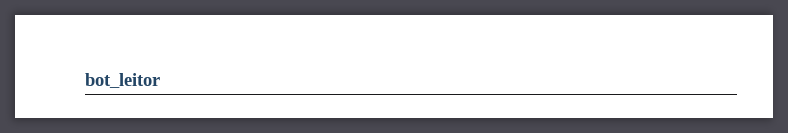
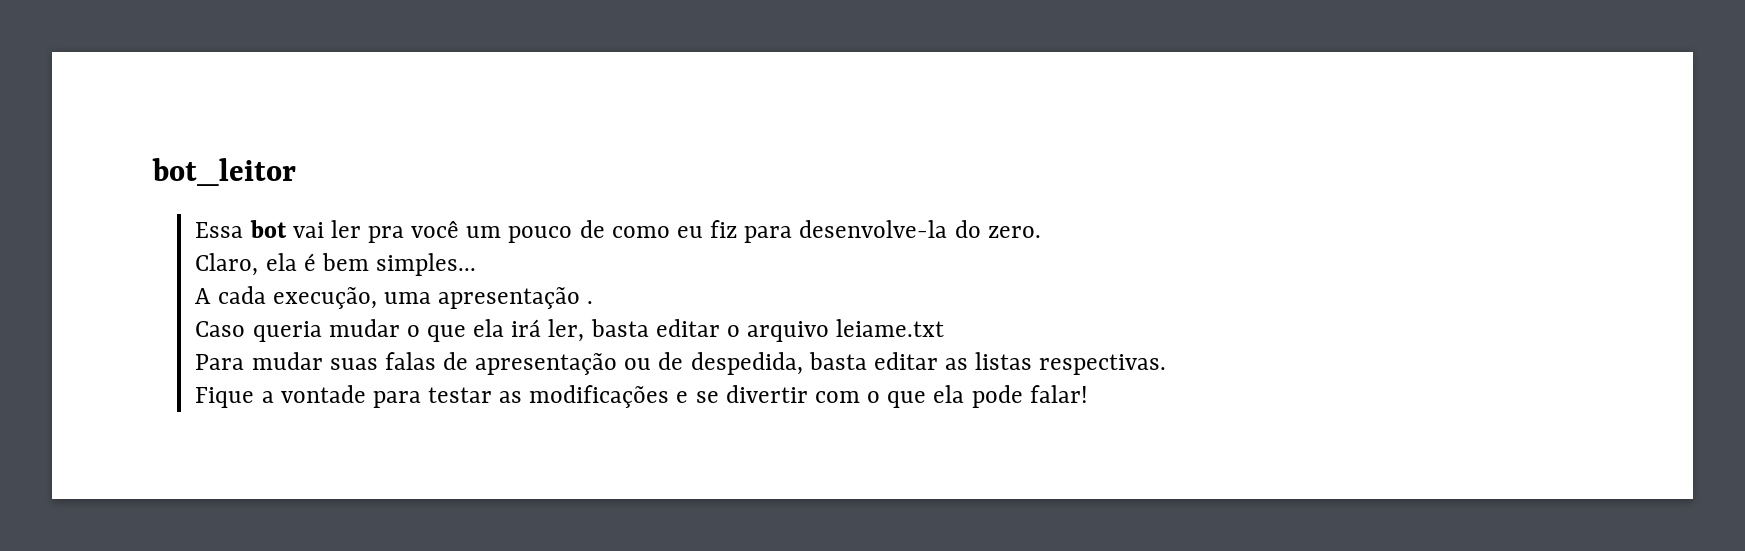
+ Essa bot vai ler pra você um pouco de como eu fiz para desenvolve-la do zero.
+ Claro, ela é bem simples...
+ A cada execução, uma apresentação .
+ Caso queria mudar o que ela irá ler, basta editar o arquivo leiame.txt
+ Para mudar suas falas de apresentação ou de despedida, basta editar as listas respectivas.
+ Fique a vontade para testar as modificações e se divertir com o que ela pode falar!

